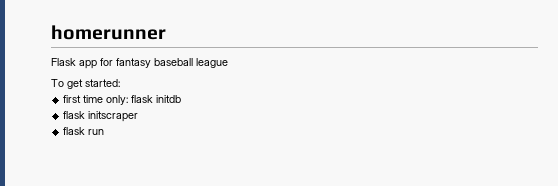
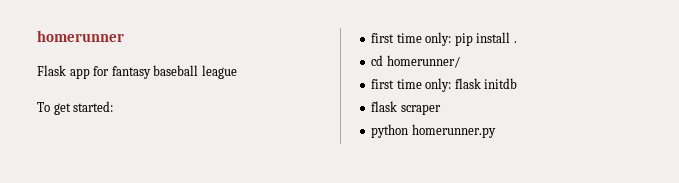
+ first time only: pip install .
+ cd homerunner/
- flask initscraper
- flask run
+ flask scraper
+ python homerunner.py

